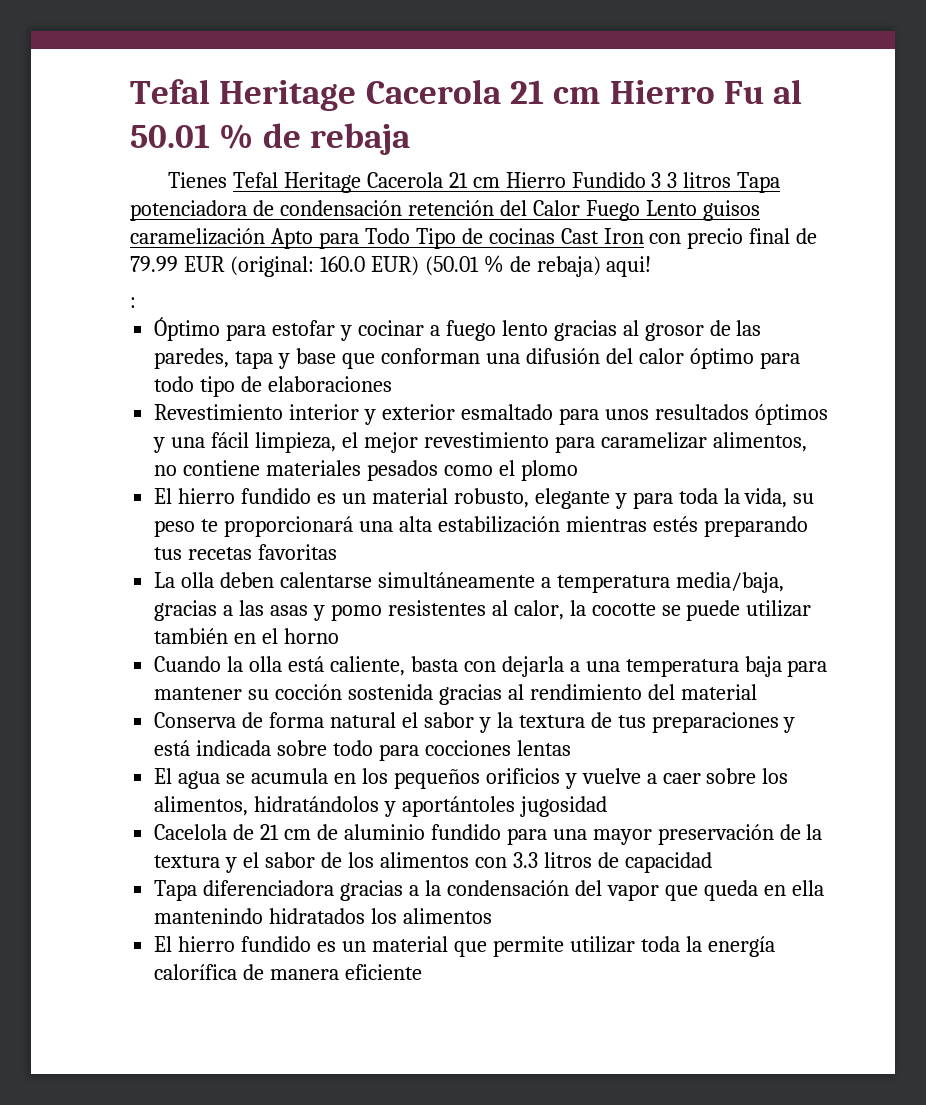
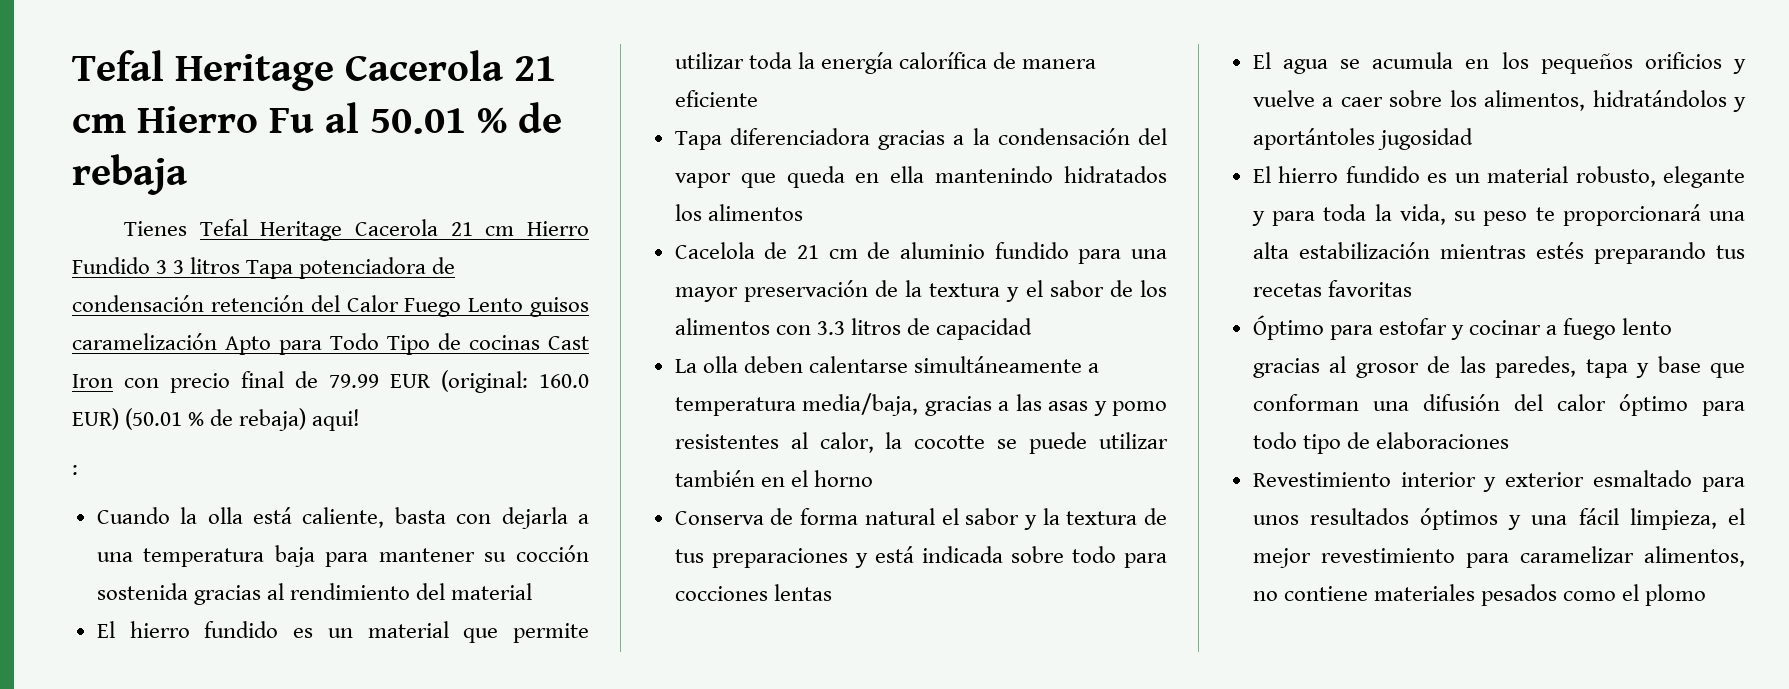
+ Cuando la olla está caliente, basta con dejarla a una temperatura baja para mantener su cocción sostenida gracias al rendimiento del material
+ El hierro fundido es un material que permite utilizar toda la energía calorífica de manera eficiente
+ Tapa diferenciadora gracias a la condensación del vapor que queda en ella mantenindo hidratados los alimentos
+ Cacelola de 21 cm de aluminio fundido para una mayor preservación de la textura y el sabor de los alimentos con 3.3 litros de capacidad
+ La olla deben calentarse simultáneamente a temperatura media/baja, gracias a las asas y pomo resistentes al calor, la cocotte se puede utilizar también en el horno
+ Conserva de forma natural el sabor y la textura de tus preparaciones y está indicada sobre todo para cocciones lentas
+ El agua se acumula en los pequeños orificios y vuelve a caer sobre los alimentos, hidratándolos y aportántoles jugosidad
+ El hierro fundido es un material robusto, elegante y para toda la vida, su peso te proporcionará una alta estabilización mientras estés preparando tus recetas favoritas
- El hierro fundido es un material robusto, elegante y para toda la vida, su peso te proporcionará una alta estabilización mientras estés preparando tus recetas favoritas
- La olla deben calentarse simultáneamente a temperatura media/baja, gracias a las asas y pomo resistentes al calor, la cocotte se puede utilizar también en el horno
- Cuando la olla está caliente, basta con dejarla a una temperatura baja para mantener su cocción sostenida gracias al rendimiento del material
- Conserva de forma natural el sabor y la textura de tus preparaciones y está indicada sobre todo para cocciones lentas
- El agua se acumula en los pequeños orificios y vuelve a caer sobre los alimentos, hidratándolos y aportántoles jugosidad
- Cacelola de 21 cm de aluminio fundido para una mayor preservación de la textura y el sabor de los alimentos con 3.3 litros de capacidad
- Tapa diferenciadora gracias a la condensación del vapor que queda en ella mantenindo hidratados los alimentos
- El hierro fundido es un material que permite utilizar toda la energía calorífica de manera eficiente

